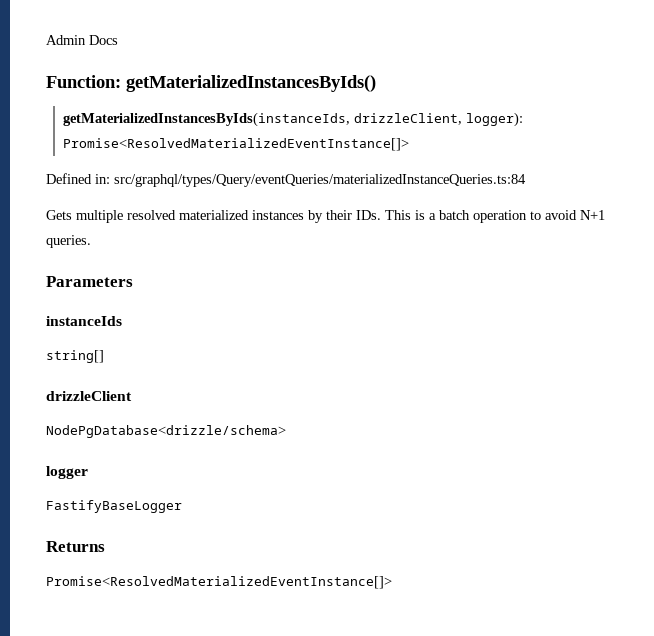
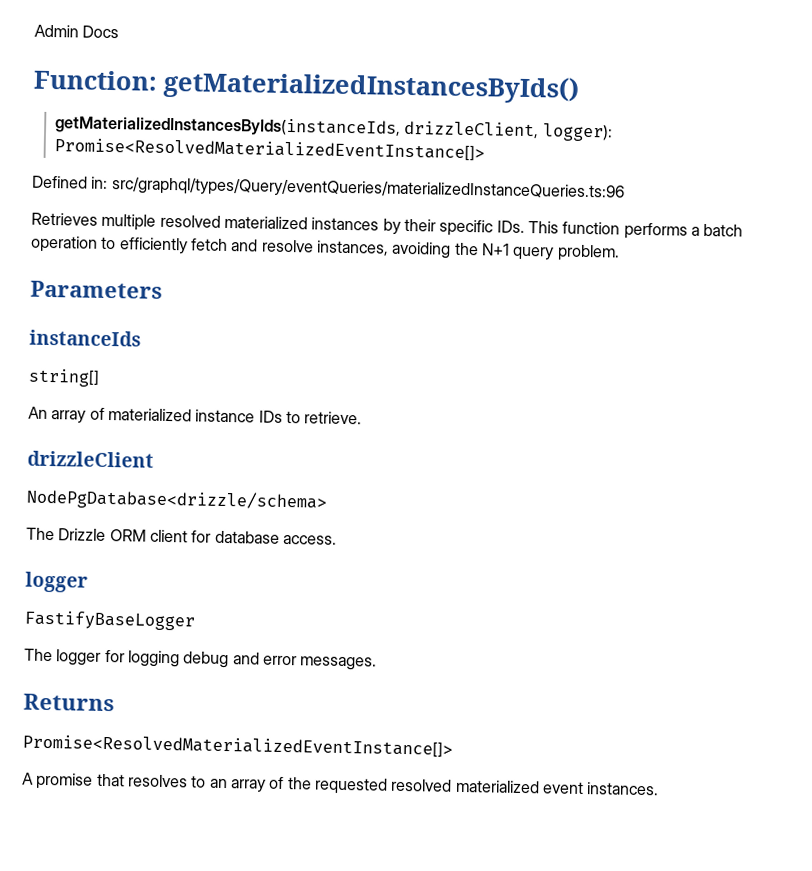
- Defined in: src/graphql/types/Query/eventQueries/materializedInstanceQueries.ts:84
- Gets multiple resolved materialized instances by their IDs. This is a batch operation to avoid N+1 queries.
+ Defined in: src/graphql/types/Query/eventQueries/materializedInstanceQueries.ts:96
+ Retrieves multiple resolved materialized instances by their specific IDs. This function performs a batch operation to efficiently fetch and resolve instances, avoiding the N+1 query problem.
  Parameters
  instanceIds
  string[]
+ An array of materialized instance IDs to retrieve.
  drizzleClient
  NodePgDatabase<drizzle/schema>
+ The Drizzle ORM client for database access.
  logger
  FastifyBaseLogger
+ The logger for logging debug and error messages.
  Returns
  Promise<ResolvedMaterializedEventInstance[]>
+ A promise that resolves to an array of the requested resolved materialized event instances.

